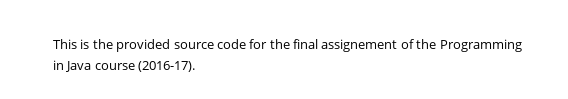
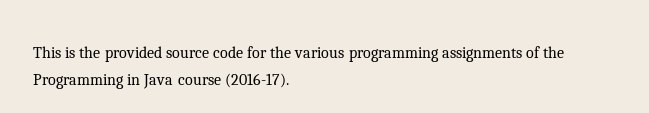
- This is the provided source code for the final assignement of the Programming in Java course (2016-17).
+ This is the provided source code for the various programming assignments of the Programming in Java course (2016-17).

